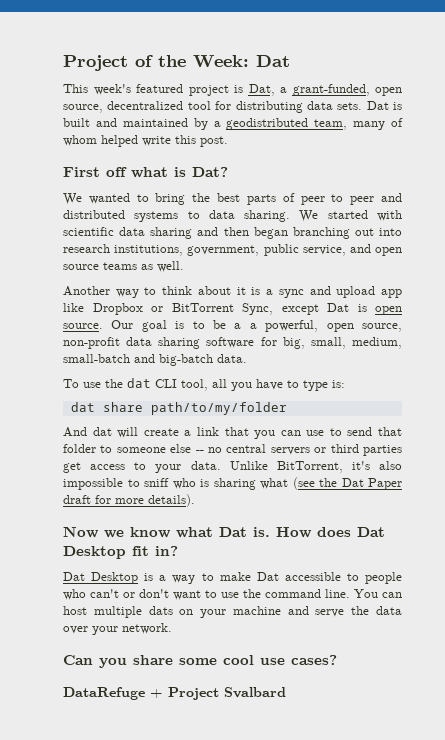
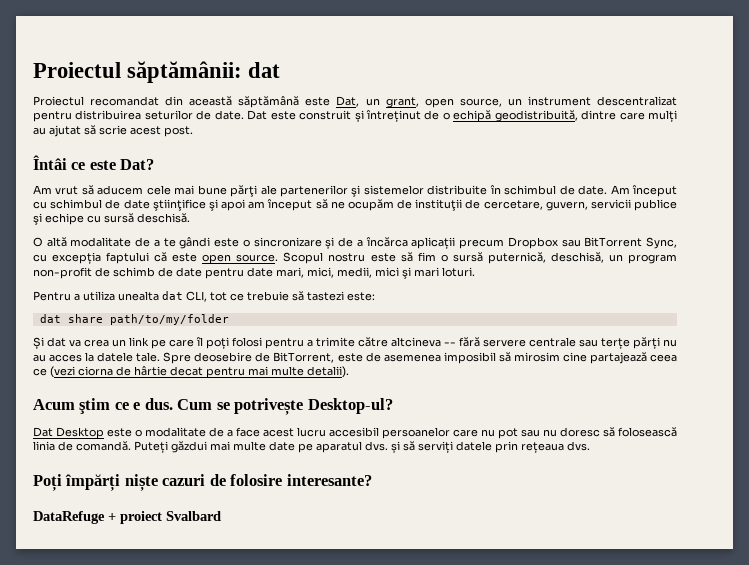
- Project of the Week: Dat
- This week's featured project is Dat, a grant-funded, open source, decentralized tool for distributing data sets. Dat is built and maintained by a geodistributed team, many of whom helped write this post.
- First off what is Dat?
- We wanted to bring the best parts of peer to peer and distributed systems to data sharing. We started with scientific data sharing and then began branching out into research institutions, government, public service, and open source teams as well.
- Another way to think about it is a sync and upload app like Dropbox or BitTorrent Sync, except Dat is open source. Our goal is to be a a powerful, open source, non-profit data sharing software for big, small, medium, small-batch and big-batch data.
- To use the dat CLI tool, all you have to type is:
+ Proiectul săptămânii: dat
+ Proiectul recomandat din această săptămână este Dat, un grant, open source, un instrument descentralizat pentru distribuirea seturilor de date. Dat este construit și întreținut de o echipă geodistribuită, dintre care mulți au ajutat să scrie acest post.
+ Întâi ce este Dat?
+ Am vrut să aducem cele mai bune părţi ale partenerilor şi sistemelor distribuite în schimbul de date. Am început cu schimbul de date ştiinţifice şi apoi am început să ne ocupăm de instituţii de cercetare, guvern, servicii publice şi echipe cu sursă deschisă.
+ O altă modalitate de a te gândi este o sincronizare și de a încărca aplicații precum Dropbox sau BitTorrent Sync, cu excepția faptului că este open source. Scopul nostru este să fim o sursă puternică, deschisă, un program non-profit de schimb de date pentru date mari, mici, medii, mici şi mari loturi.
+ Pentru a utiliza unealta dat CLI, tot ce trebuie să tastezi este:
  dat share path/to/my/folder
- And dat will create a link that you can use to send that folder to someone else -- no central servers or third parties get access to your data. Unlike BitTorrent, it's also impossible to sniff who is sharing what (see the Dat Paper draft for more details).
- Now we know what Dat is. How does Dat Desktop fit in?
- Dat Desktop is a way to make Dat accessible to people who can't or don't want to use the command line. You can host multiple dats on your machine and serve the data over your network.
- Can you share some cool use cases?
+ Și dat va crea un link pe care îl poți folosi pentru a trimite către altcineva -- fără servere centrale sau terțe părți nu au acces la datele tale. Spre deosebire de BitTorrent, este de asemenea imposibil să mirosim cine partajează ceea ce (vezi ciorna de hârtie decat pentru mai multe detalii).
+ Acum ştim ce e dus. Cum se potrivește Desktop-ul?
+ Dat Desktop este o modalitate de a face acest lucru accesibil persoanelor care nu pot sau nu doresc să folosească linia de comandă. Puteți găzdui mai multe date pe aparatul dvs. și să serviți datele prin rețeaua dvs.
+ Poți împărți niște cazuri de folosire interesante?
- DataRefuge + Project Svalbard
+ DataRefuge + proiect Svalbard

